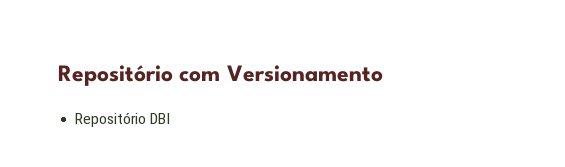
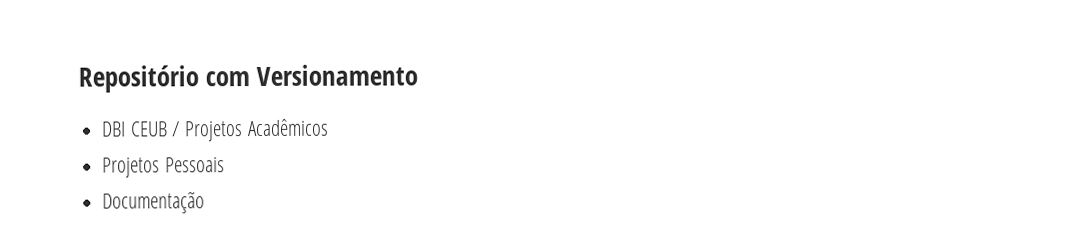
- Repositório DBI
+ DBI CEUB / Projetos Acadêmicos
+ Projetos Pessoais
+ Documentação

